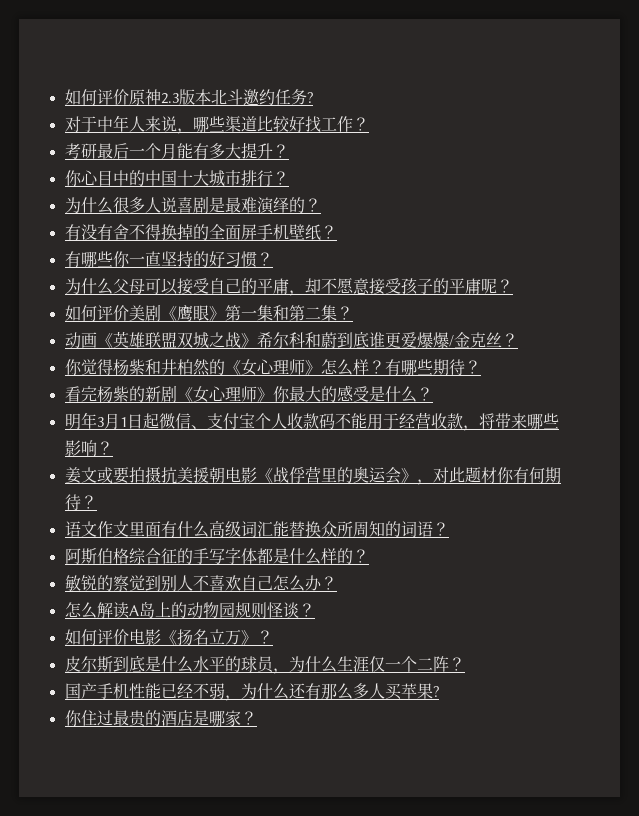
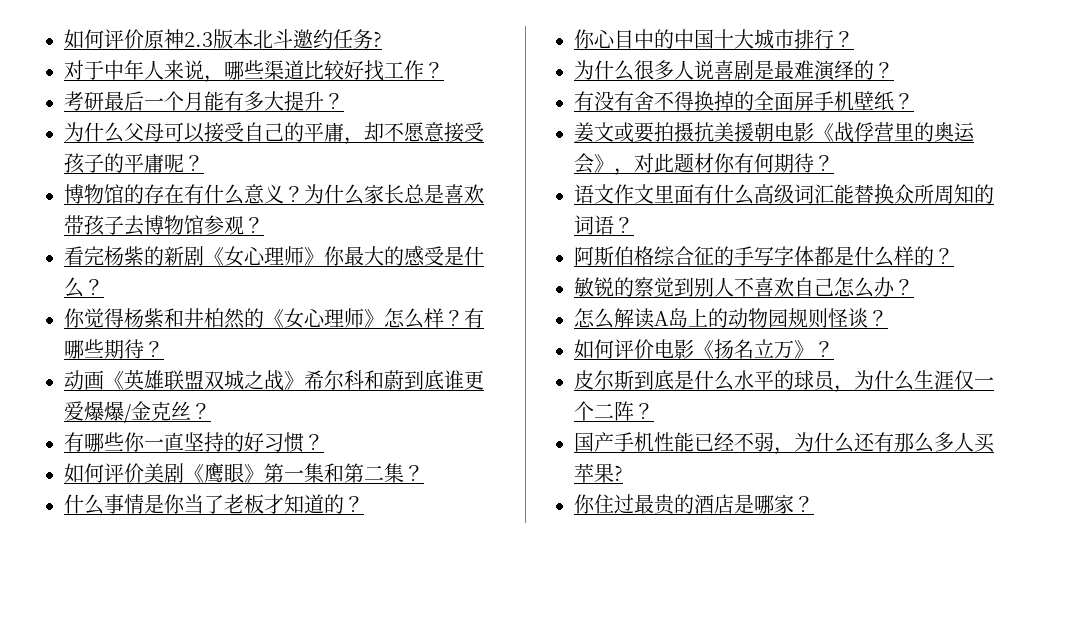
+ 为什么父母可以接受自己的平庸，却不愿意接受孩子的平庸呢？
+ 博物馆的存在有什么意义？为什么家长总是喜欢带孩子去博物馆参观？
+ 看完杨紫的新剧《女心理师》你最大的感受是什么？
+ 你觉得杨紫和井柏然的《女心理师》怎么样？有哪些期待？
+ 动画《英雄联盟双城之战》希尔科和蔚到底谁更爱爆爆/金克丝？
+ 有哪些你一直坚持的好习惯？
+ 如何评价美剧《鹰眼》第一集和第二集？
+ 什么事情是你当了老板才知道的？
- 有哪些你一直坚持的好习惯？
- 为什么父母可以接受自己的平庸，却不愿意接受孩子的平庸呢？
- 如何评价美剧《鹰眼》第一集和第二集？
- 动画《英雄联盟双城之战》希尔科和蔚到底谁更爱爆爆/金克丝？
- 你觉得杨紫和井柏然的《女心理师》怎么样？有哪些期待？
- 看完杨紫的新剧《女心理师》你最大的感受是什么？
- 明年3月1日起微信、支付宝个人收款码不能用于经营收款，将带来哪些影响？

